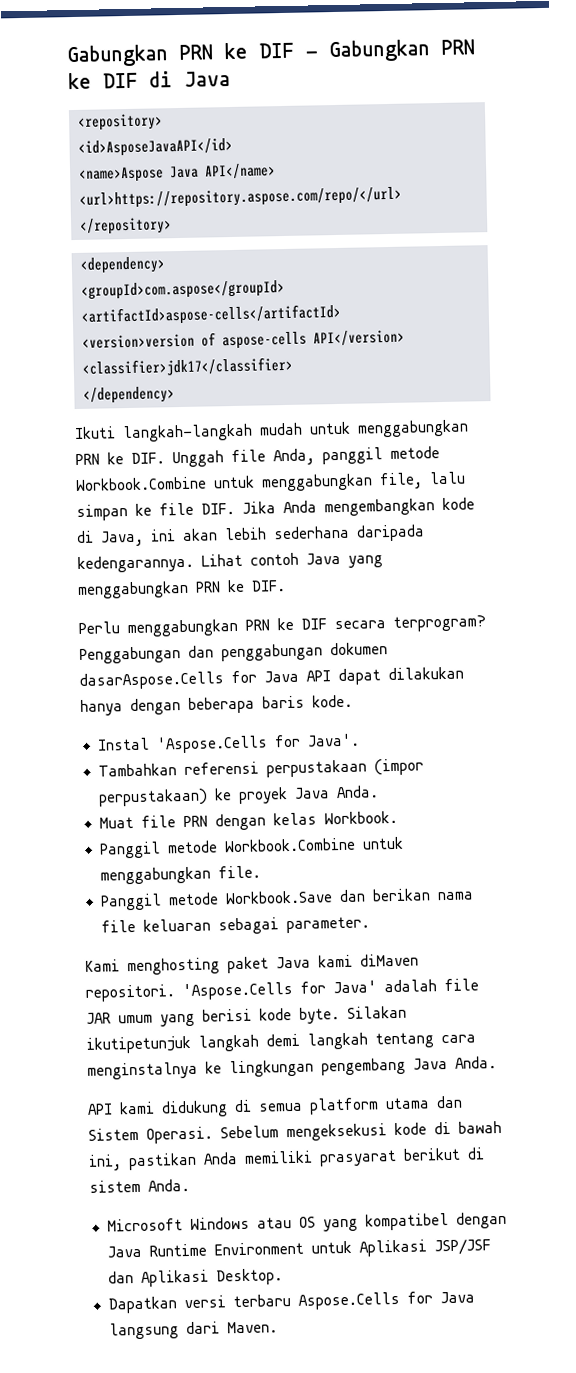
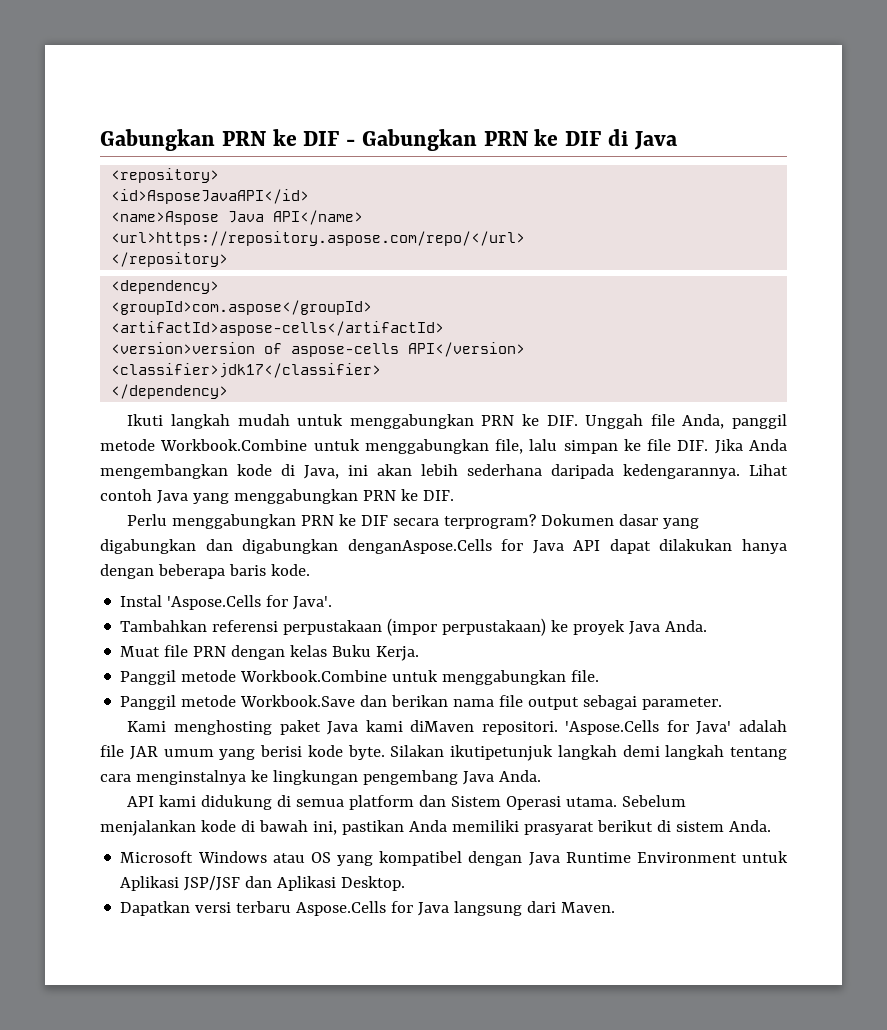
- Ikuti langkah-langkah mudah untuk menggabungkan PRN ke DIF. Unggah file Anda, panggil metode Workbook.Combine untuk menggabungkan file, lalu simpan ke file DIF. Jika Anda mengembangkan kode di Java, ini akan lebih sederhana daripada kedengarannya.
+ Ikuti langkah mudah untuk menggabungkan PRN ke DIF. Unggah file Anda, panggil metode Workbook.Combine untuk menggabungkan file, lalu simpan ke file DIF. Jika Anda mengembangkan kode di Java, ini akan lebih sederhana daripada kedengarannya.
- Penggabungan dan penggabungan dokumen dasarAspose.Cells for Java API dapat dilakukan hanya dengan beberapa baris kode.
+ Dokumen dasar yang digabungkan dan digabungkan denganAspose.Cells for Java API dapat dilakukan hanya dengan beberapa baris kode.
- Muat file PRN dengan kelas Workbook.
+ Muat file PRN dengan kelas Buku Kerja.
- Panggil metode Workbook.Save dan berikan nama file keluaran sebagai parameter.
+ Panggil metode Workbook.Save dan berikan nama file output sebagai parameter.
- API kami didukung di semua platform utama dan Sistem Operasi. Sebelum mengeksekusi kode di bawah ini, pastikan Anda memiliki prasyarat berikut di sistem Anda.
+ API kami didukung di semua platform dan Sistem Operasi utama. Sebelum menjalankan kode di bawah ini, pastikan Anda memiliki prasyarat berikut di sistem Anda.

